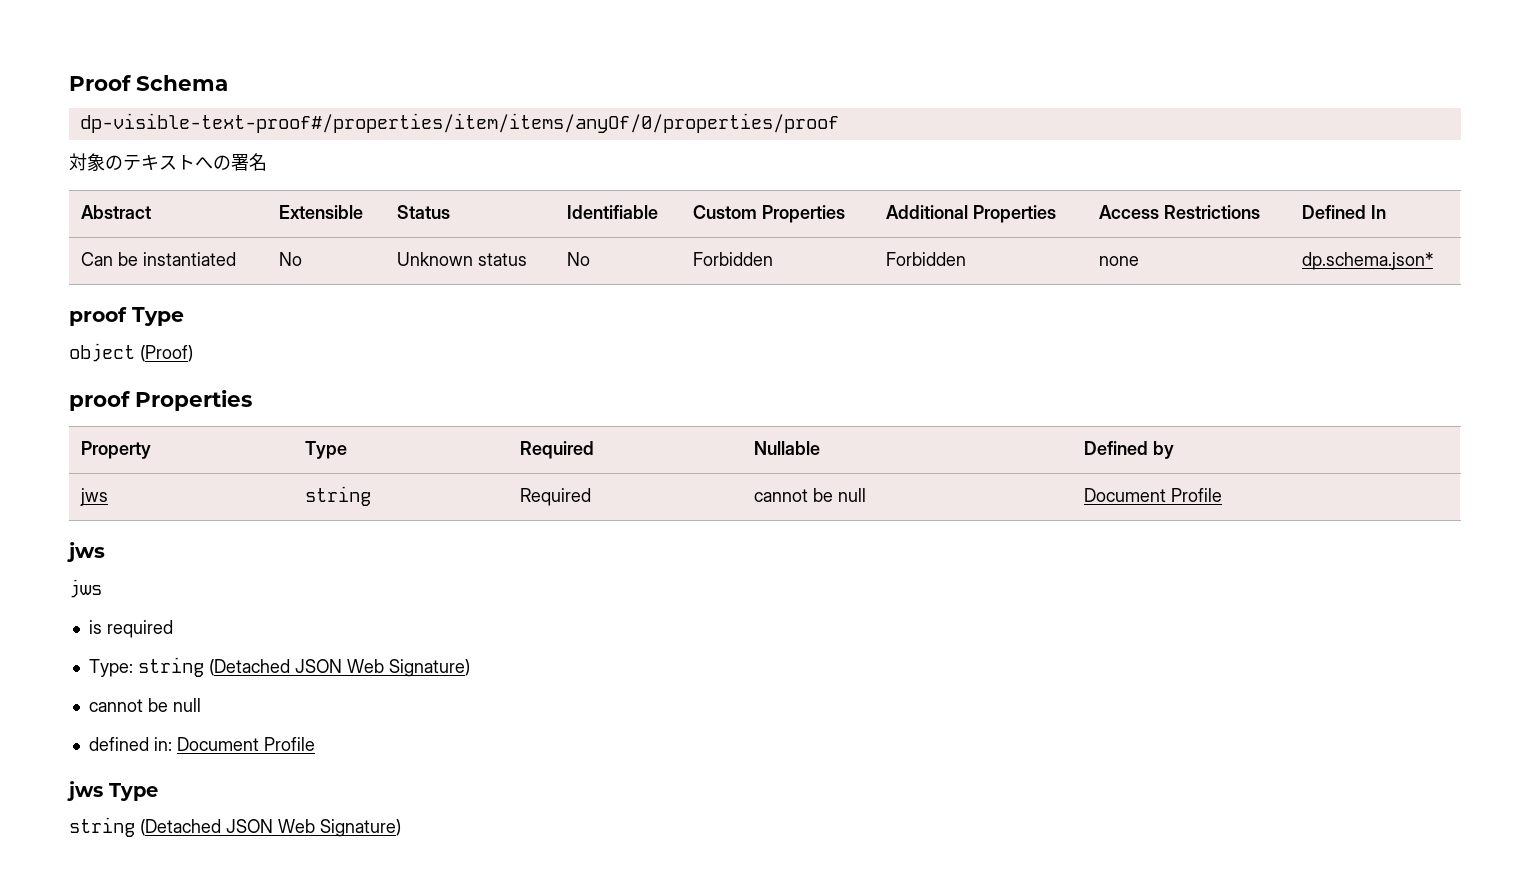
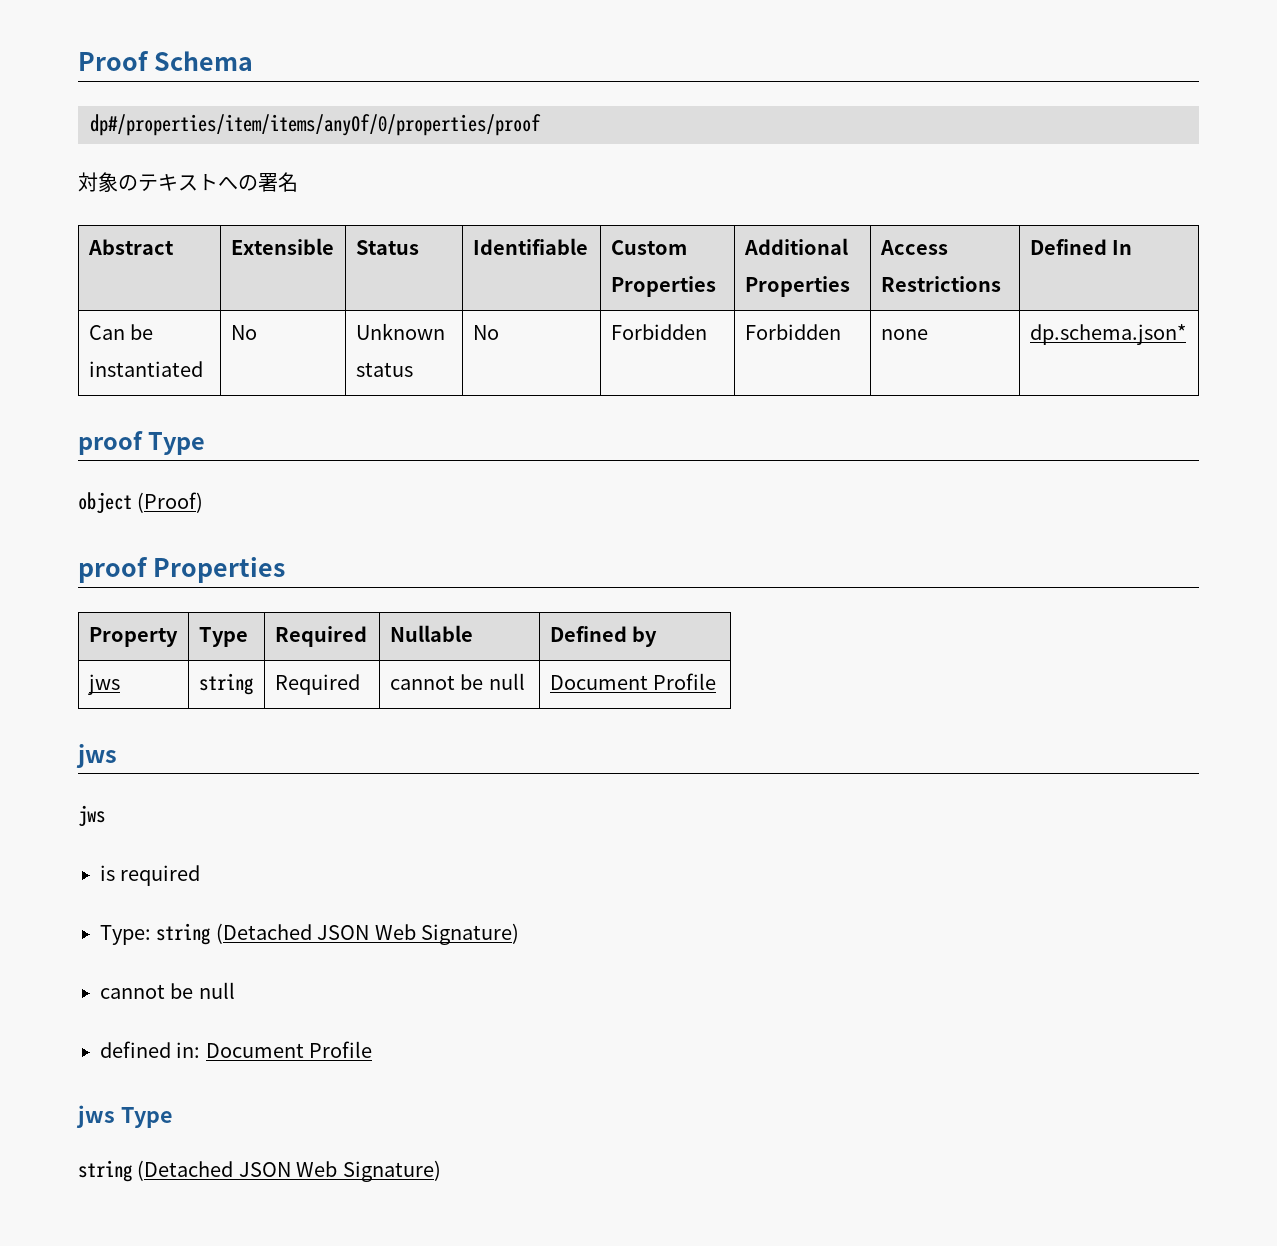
- dp-visible-text-proof#/properties/item/items/anyOf/0/properties/proof
+ dp#/properties/item/items/anyOf/0/properties/proof

